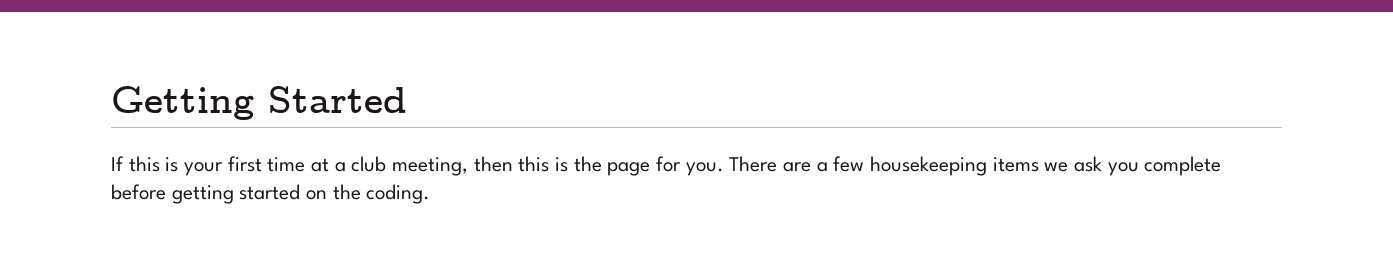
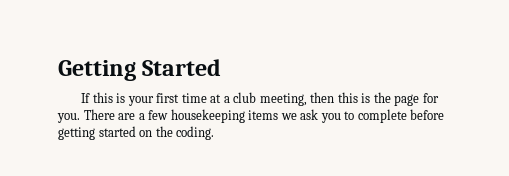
- There are a few housekeeping items we ask you complete before getting started on the coding.
+ There are a few housekeeping items we ask you to complete before getting started on the coding.

